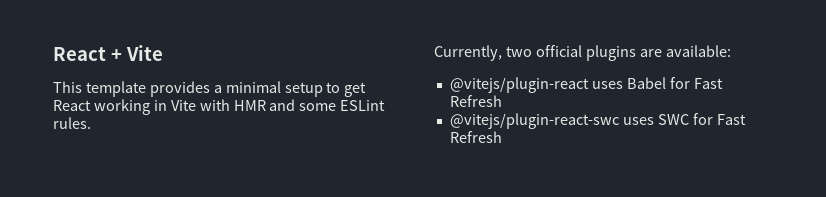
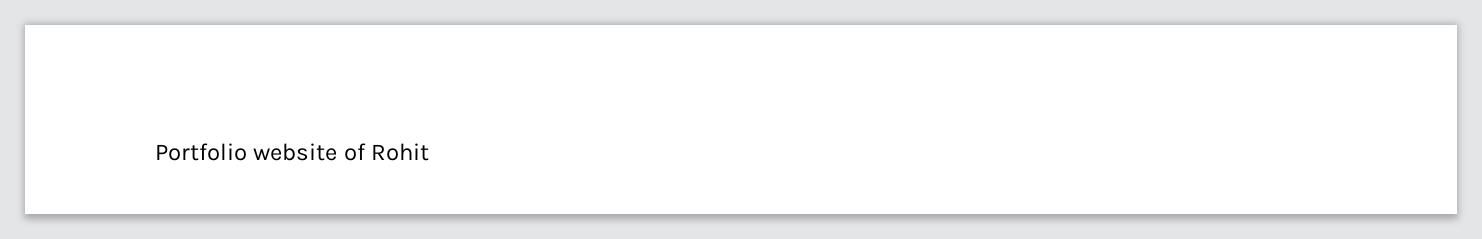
- React + Vite
- This template provides a minimal setup to get React working in Vite with HMR and some ESLint rules.
- Currently, two official plugins are available:
- @vitejs/plugin-react uses Babel for Fast Refresh
- @vitejs/plugin-react-swc uses SWC for Fast Refresh
+ Portfolio website of Rohit

